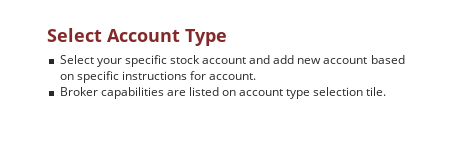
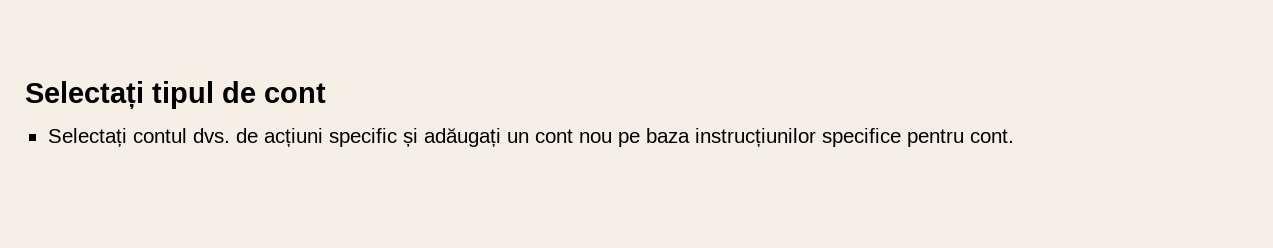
- Select Account Type
- Select your specific stock account and add new account based on specific instructions for account.
- Broker capabilities are listed on account type selection tile.
+ Selectați tipul de cont
+ Selectați contul dvs. de acțiuni specific și adăugați un cont nou pe baza instrucțiunilor specifice pentru cont.

